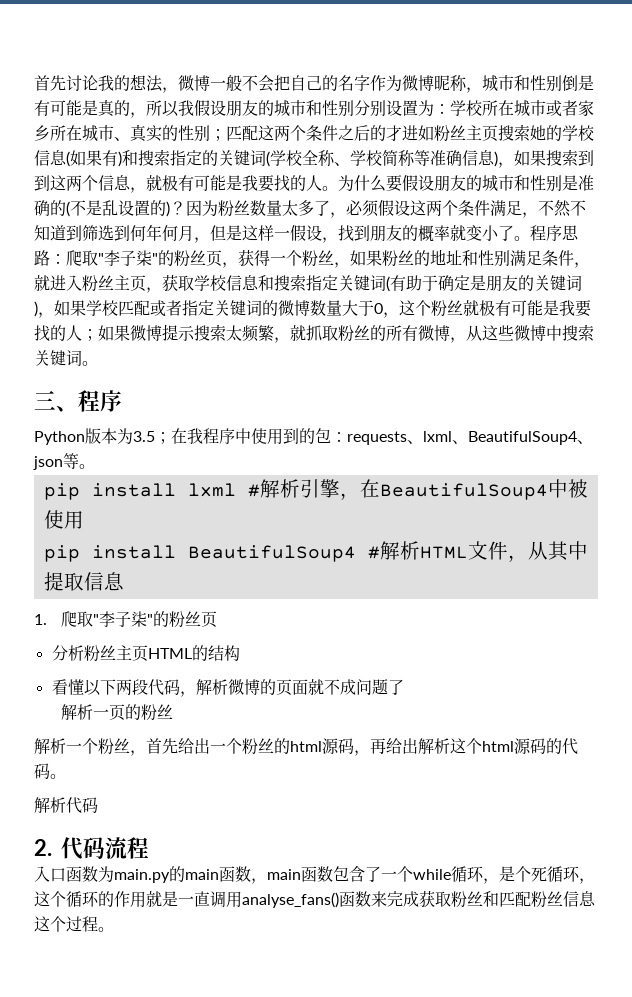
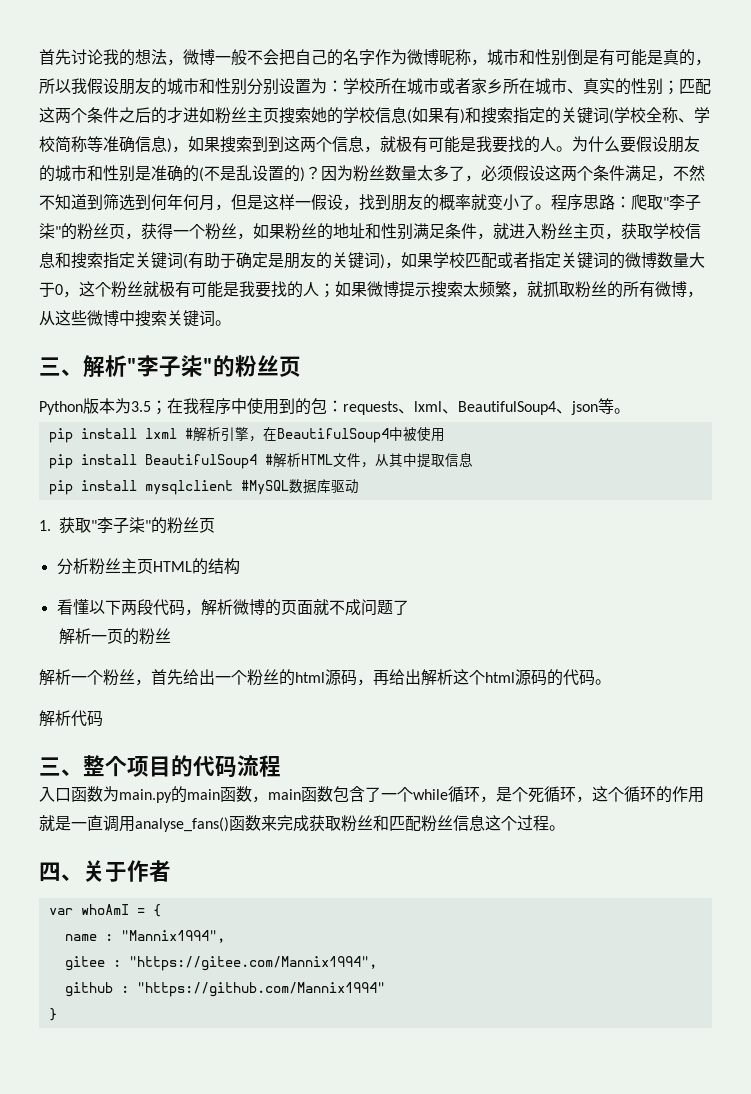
- 三、程序
+ 三、解析"李子柒"的粉丝页
+ pip install mysqlclient #MySQL数据库驱动
- 1.爬取"李子柒"的粉丝页
+ 1.获取"李子柒"的粉丝页
- 2.代码流程
+ 三、整个项目的代码流程
+ 四、关于作者
+ var whoAmI = {
+ name : "Mannix1994",
+ gitee : "https://gitee.com/Mannix1994",
+ github : "https://github.com/Mannix1994"
+ }

